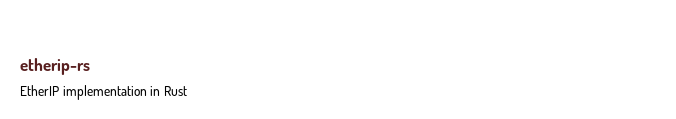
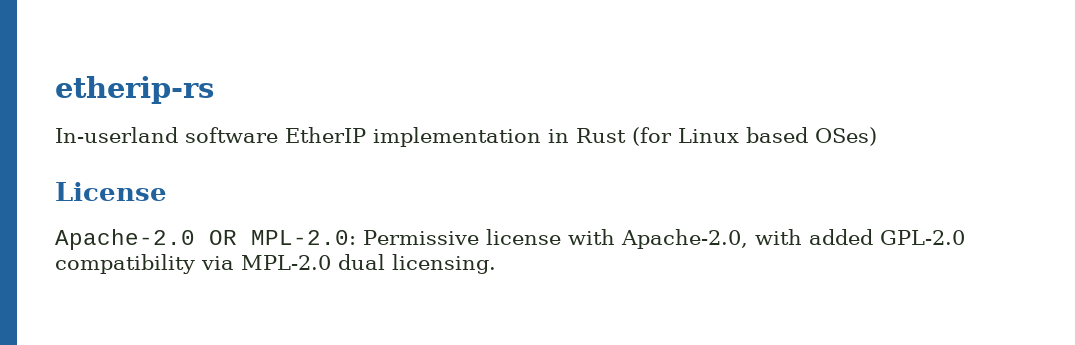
- EtherIP implementation in Rust
+ In-userland software EtherIP implementation in Rust (for Linux based OSes)
+ License
+ Apache-2.0 OR MPL-2.0: Permissive license with Apache-2.0, with added GPL-2.0 compatibility via MPL-2.0 dual licensing.

